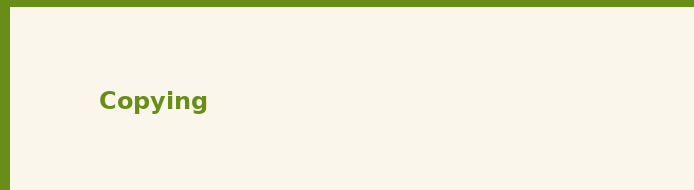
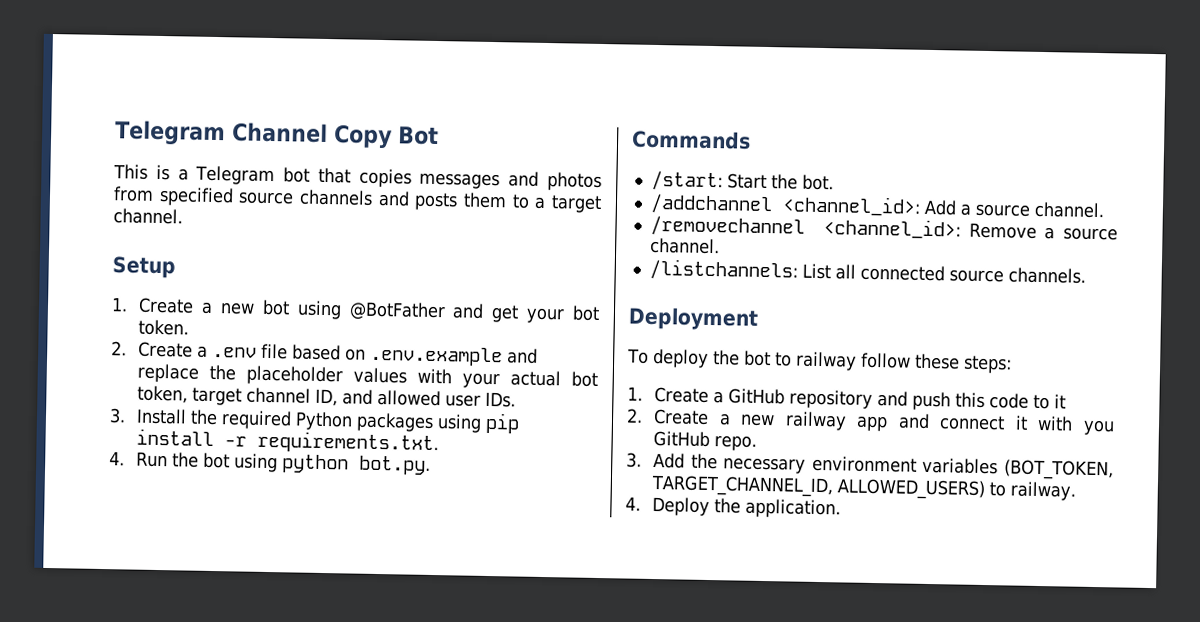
- Copying
+ Telegram Channel Copy Bot
+ This is a Telegram bot that copies messages and photos from specified source channels and posts them to a target channel.
+ Setup
+ 1. Create a new bot using @BotFather and get your bot token.
+ 2. Create a .env file based on .env.example and replace the placeholder values with your actual bot token, target channel ID, and allowed user IDs.
+ 3. Install the required Python packages using pip install -r requirements.txt.
+ 4. Run the bot using python bot.py.
+ Commands
+ /start: Start the bot.
+ /addchannel <channel_id>: Add a source channel.
+ /removechannel <channel_id>: Remove a source channel.
+ /listchannels: List all connected source channels.
+ Deployment
+ To deploy the bot to railway follow these steps:
+ 1. Create a GitHub repository and push this code to it
+ 2. Create a new railway app and connect it with you GitHub repo.
+ 3. Add the necessary environment variables (BOT_TOKEN, TARGET_CHANNEL_ID, ALLOWED_USERS) to railway.
+ 4. Deploy the application.

